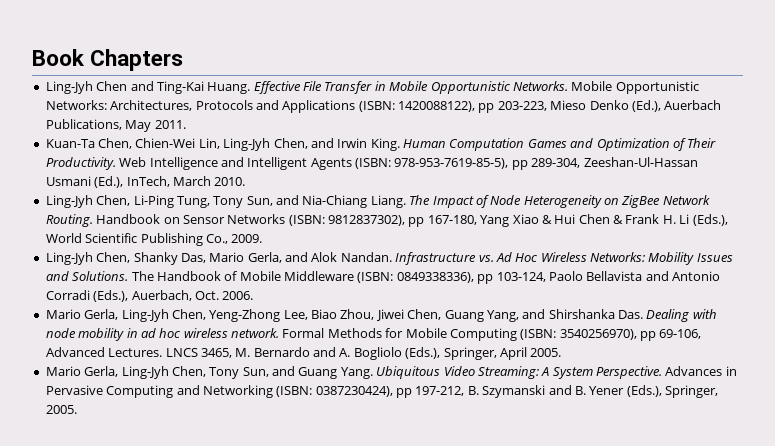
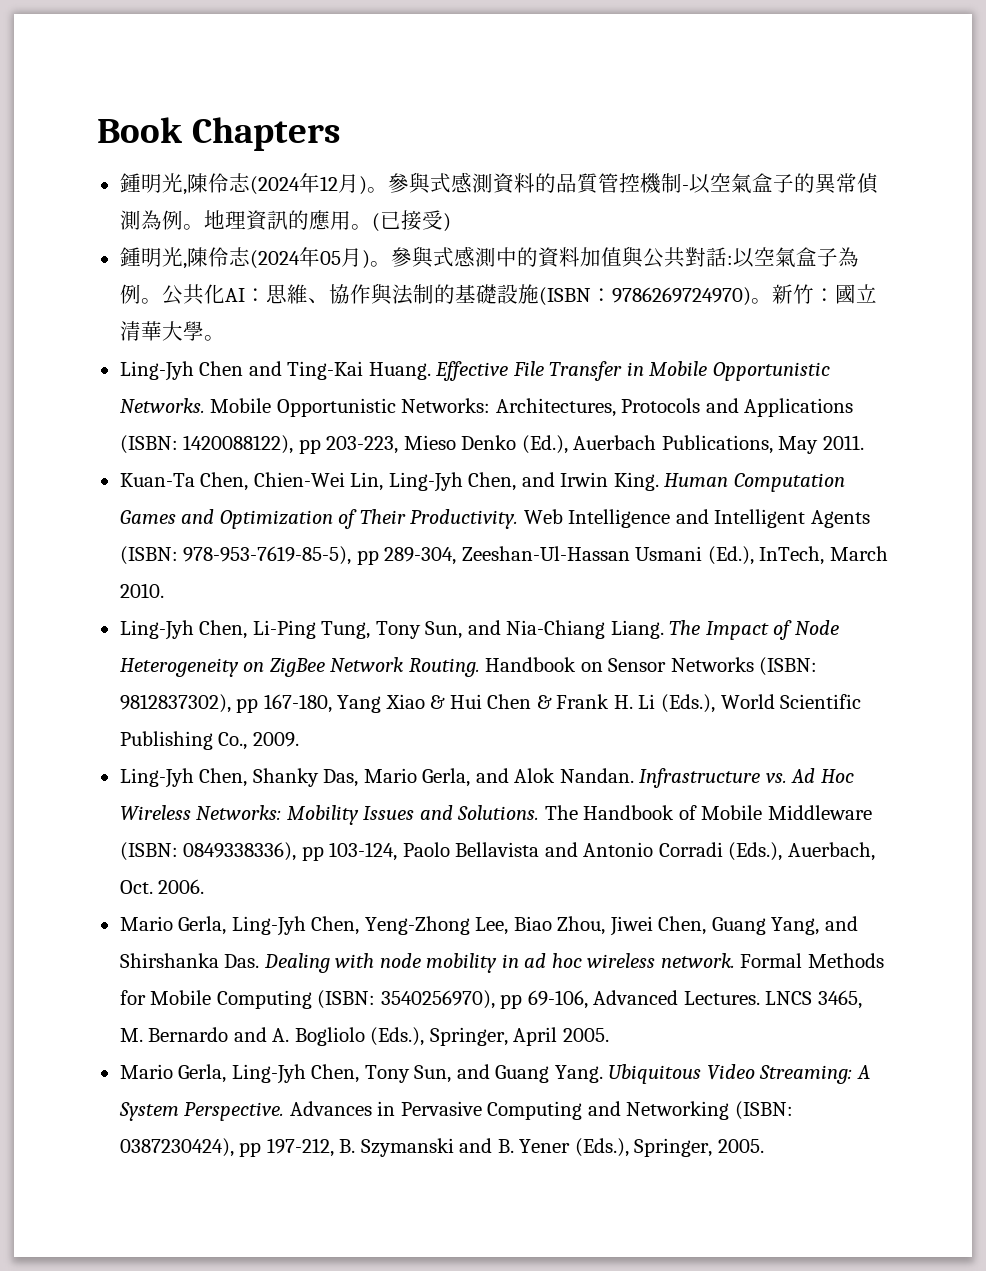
+ 鍾明光,陳伶志(2024年12月)。參與式感測資料的品質管控機制-以空氣盒子的異常偵測為例。地理資訊的應用。(已接受)
+ 鍾明光,陳伶志(2024年05月)。參與式感測中的資料加值與公共對話:以空氣盒子為例。公共化AI：思維、協作與法制的基礎設施(ISBN：9786269724970)。新竹：國立清華大學。

